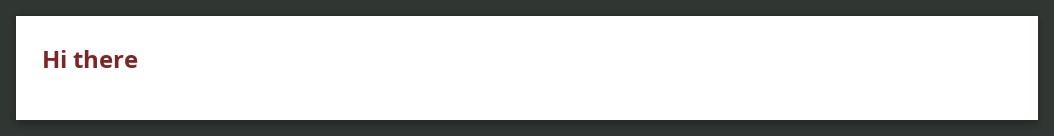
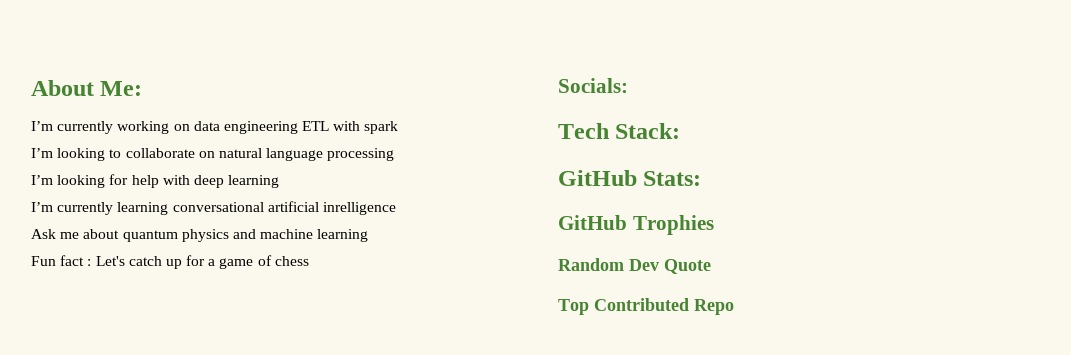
- Hi there
+ About Me:
+ I’m currently working on data engineering ETL with spark
+ I’m looking to collaborate on natural language processing
+ I’m looking for help with deep learning
+ I’m currently learning conversational artificial inrelligence
+ Ask me about quantum physics and machine learning
+ Fun fact : Let's catch up for a game of chess
+ Socials:
+ Tech Stack:
+ GitHub Stats:
+ GitHub Trophies
+ Random Dev Quote
+ Top Contributed Repo

